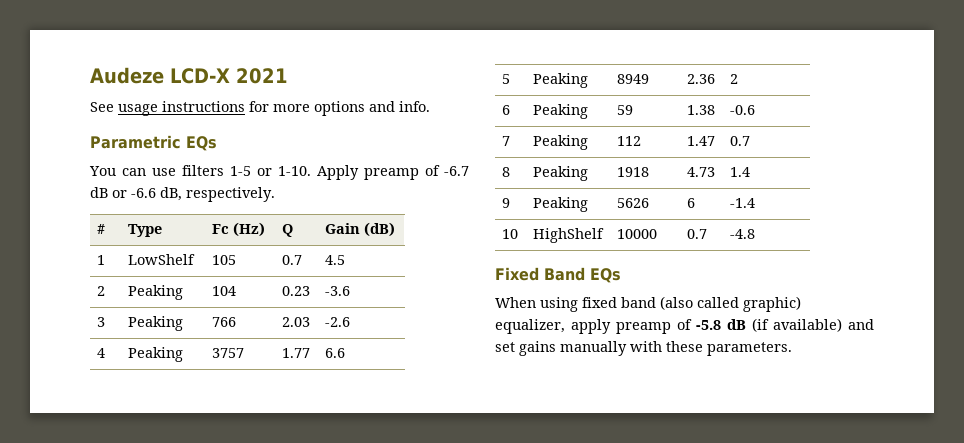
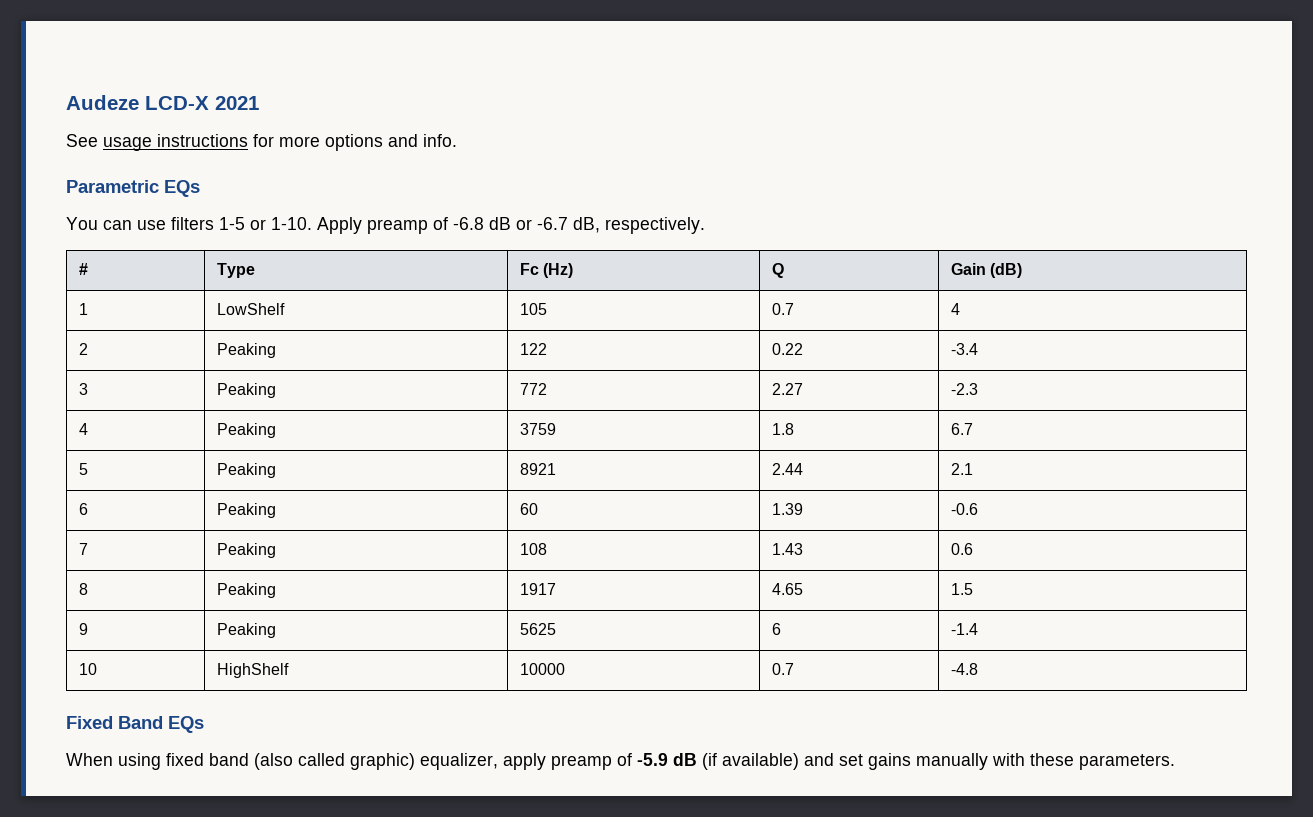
- Apply preamp of -6.7 dB or -6.6 dB, respectively.
+ Apply preamp of -6.8 dB or -6.7 dB, respectively.
- 1 | LowShelf | 105 | 0.7 | 4.5
+ 1 | LowShelf | 105 | 0.7 | 4
- 2 | Peaking | 104 | 0.23 | -3.6
+ 2 | Peaking | 122 | 0.22 | -3.4
- 3 | Peaking | 766 | 2.03 | -2.6
+ 3 | Peaking | 772 | 2.27 | -2.3
- 4 | Peaking | 3757 | 1.77 | 6.6
+ 4 | Peaking | 3759 | 1.8 | 6.7
- 5 | Peaking | 8949 | 2.36 | 2
+ 5 | Peaking | 8921 | 2.44 | 2.1
- 6 | Peaking | 59 | 1.38 | -0.6
+ 6 | Peaking | 60 | 1.39 | -0.6
- 7 | Peaking | 112 | 1.47 | 0.7
+ 7 | Peaking | 108 | 1.43 | 0.6
- 8 | Peaking | 1918 | 4.73 | 1.4
+ 8 | Peaking | 1917 | 4.65 | 1.5
- 9 | Peaking | 5626 | 6 | -1.4
+ 9 | Peaking | 5625 | 6 | -1.4
- When using fixed band (also called graphic) equalizer, apply preamp of -5.8 dB (if available) and set gains manually with these parameters.
+ When using fixed band (also called graphic) equalizer, apply preamp of -5.9 dB (if available) and set gains manually with these parameters.

